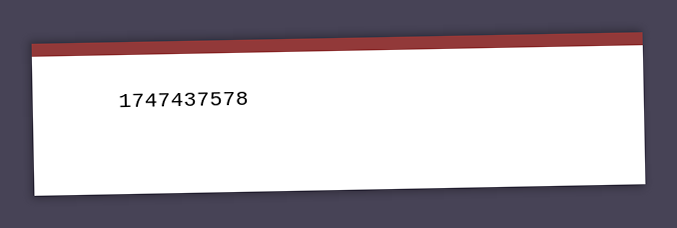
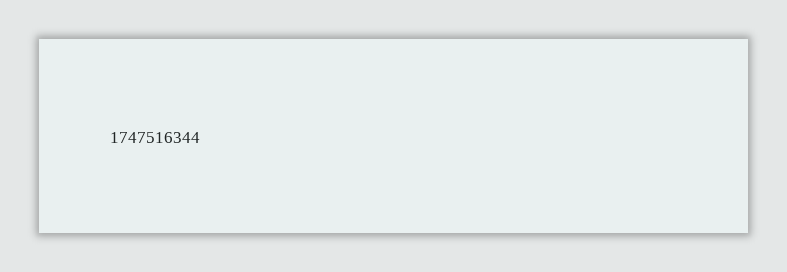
- 1747437578
+ 1747516344

